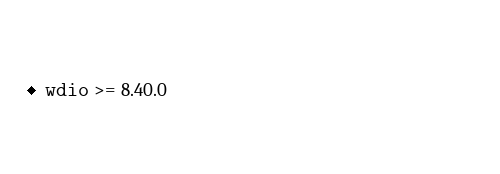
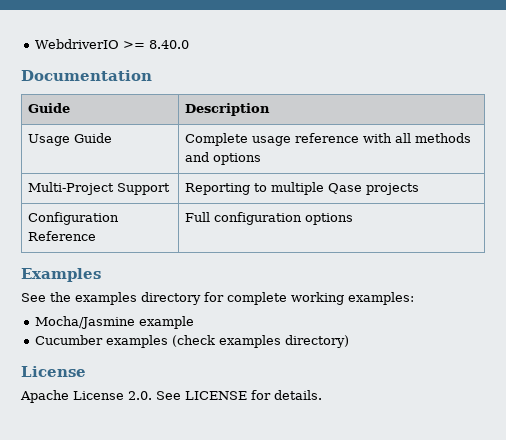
- wdio >= 8.40.0
+ WebdriverIO >= 8.40.0
+ Documentation
+ Guide | Description
+ Usage Guide | Complete usage reference with all methods and options
+ Multi-Project Support | Reporting to multiple Qase projects
+ Configuration Reference | Full configuration options
+ Examples
+ See the examples directory for complete working examples:
+ Mocha/Jasmine example
+ Cucumber examples (check examples directory)
+ License
+ Apache License 2.0. See LICENSE for details.

